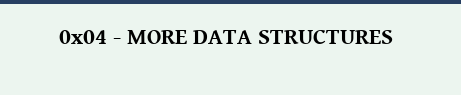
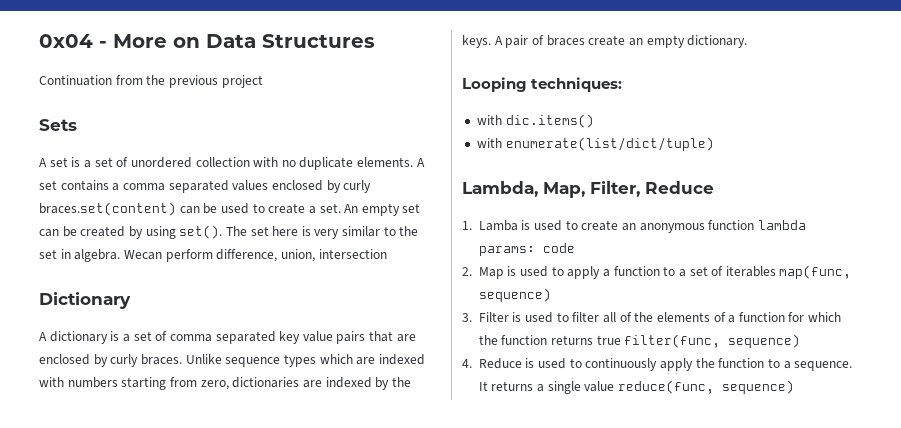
- 0x04 - MORE DATA STRUCTURES
+ 0x04 - More on Data Structures
+ Continuation from the previous project
+ Sets
+ A set is a set of unordered collection with no duplicate elements. A set contains a comma separated values enclosed by curly braces.set(content) can be used to create a set. An empty set can be created by using set(). The set here is very similar to the set in algebra. Wecan perform difference, union, intersection
+ Dictionary
+ A dictionary is a set of comma separated key value pairs that are enclosed by curly braces. Unlike sequence types which are indexed with numbers starting from zero, dictionaries are indexed by the keys. A pair of braces create an empty dictionary.
+ Looping techniques:
+ with dic.items()
+ with enumerate(list/dict/tuple)
+ Lambda, Map, Filter, Reduce
+ 1. Lamba is used to create an anonymous function lambda params: code
+ 2. Map is used to apply a function to a set of iterables map(func, sequence)
+ 3. Filter is used to filter all of the elements of a function for which the function returns true filter(func, sequence)
+ 4. Reduce is used to continuously apply the function to a sequence. It returns a single value reduce(func, sequence)

